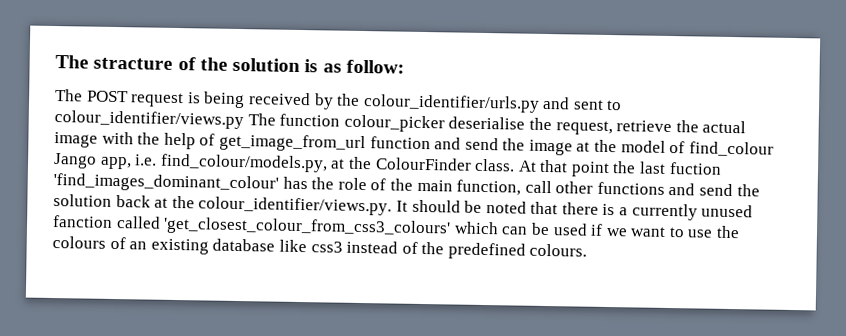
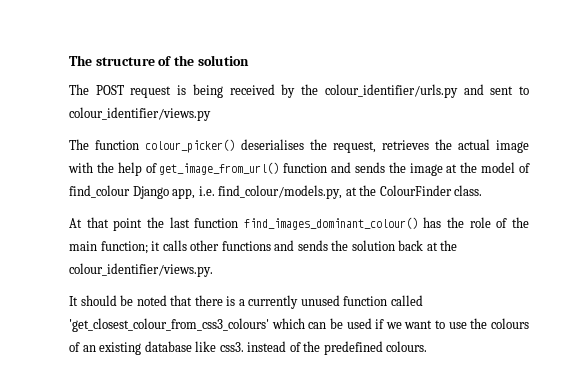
- The stracture of the solution is as follow:
+ The structure of the solution
- The POST request is being received by the colour_identifier/urls.py and sent to colour_identifier/views.py The function colour_picker deserialise the request, retrieve the actual image with the help of get_image_from_url function and send the image at the model of find_colour Jango app, i.e. find_colour/models.py, at the ColourFinder class. At that point the last fuction 'find_images_dominant_colour' has the role of the main function, call other functions and send the solution back at the colour_identifier/views.py. It should be noted that there is a currently unused fanction called 'get_closest_colour_from_css3_colours' which can be used if we want to use the colours of an existing database like css3 instead of the predefined colours.
+ The POST request is being received by the colour_identifier/urls.py and sent to colour_identifier/views.py
+ The function colour_picker() deserialises the request, retrieves the actual image with the help of get_image_from_url() function and sends the image at the model of find_colour Django app, i.e. find_colour/models.py, at the ColourFinder class.
+ At that point the last function find_images_dominant_colour() has the role of the main function; it calls other functions and sends the solution back at the colour_identifier/views.py.
+ It should be noted that there is a currently unused function called 'get_closest_colour_from_css3_colours' which can be used if we want to use the colours of an existing database like css3. instead of the predefined colours.

